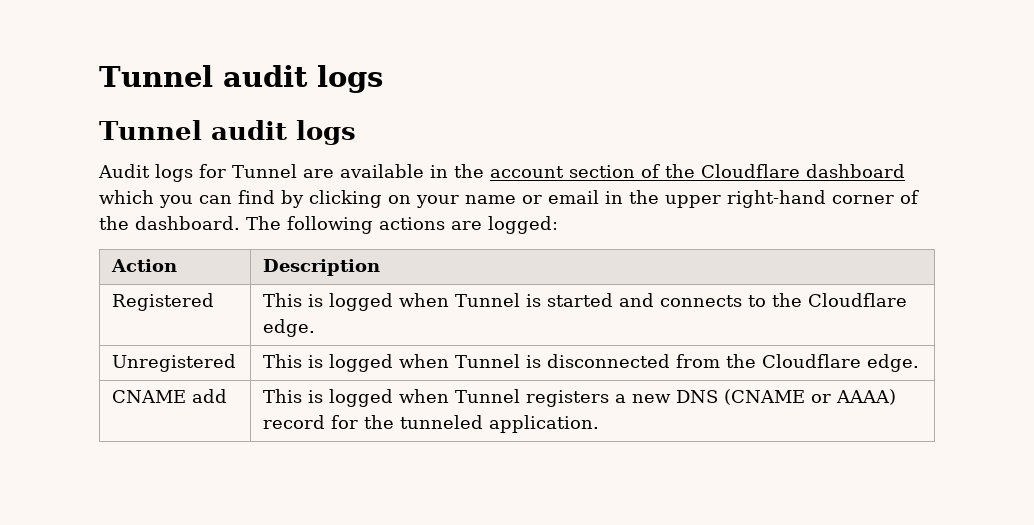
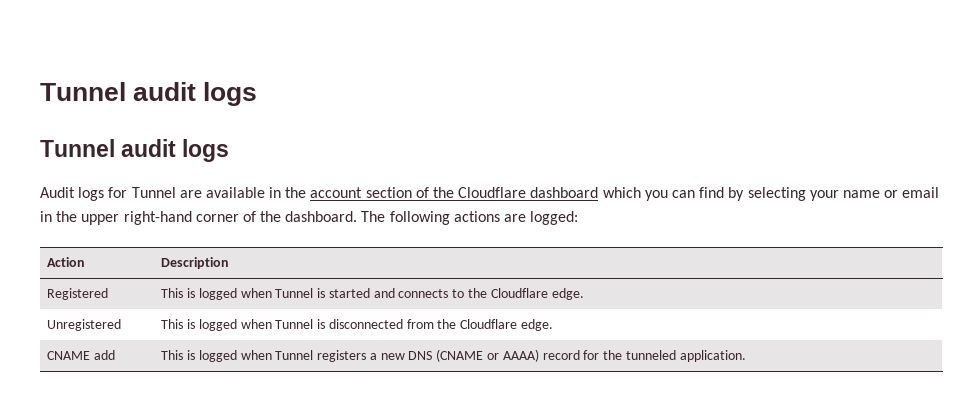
- Audit logs for Tunnel are available in the account section of the Cloudflare dashboard which you can find by clicking on your name or email in the upper right-hand corner of the dashboard.
+ Audit logs for Tunnel are available in the account section of the Cloudflare dashboard which you can find by selecting your name or email in the upper right-hand corner of the dashboard.

